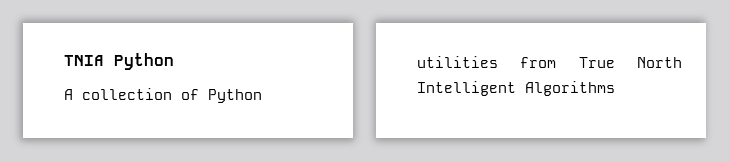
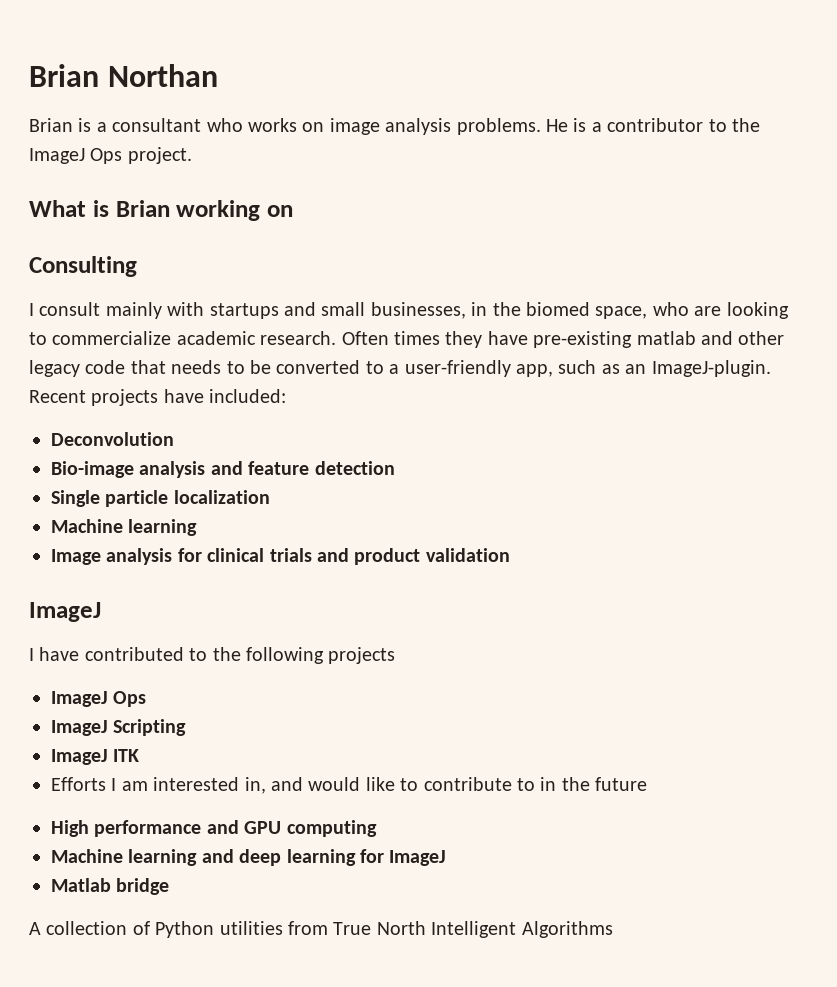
- TNIA Python
+ Brian Northan
+ Brian is a consultant who works on image analysis problems. He is a contributor to the ImageJ Ops project.
+ What is Brian working on
+ Consulting
+ I consult mainly with startups and small businesses, in the biomed space, who are looking to commercialize academic research. Often times they have pre-existing matlab and other legacy code that needs to be converted to a user-friendly app, such as an ImageJ-plugin. Recent projects have included:
+ Deconvolution
+ Bio-image analysis and feature detection
+ Single particle localization
+ Machine learning
+ Image analysis for clinical trials and product validation
+ ImageJ
+ I have contributed to the following projects
+ ImageJ Ops
+ ImageJ Scripting
+ ImageJ ITK
+ Efforts I am interested in, and would like to contribute to in the future
+ High performance and GPU computing
+ Machine learning and deep learning for ImageJ
+ Matlab bridge

